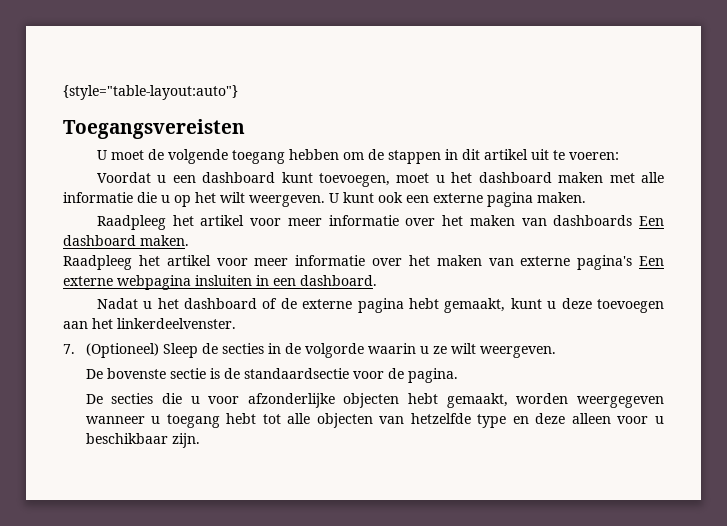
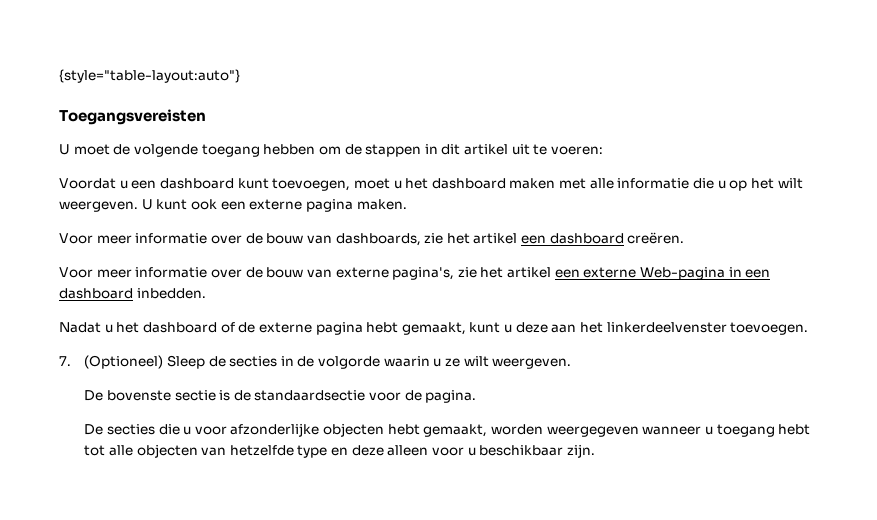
- Raadpleeg het artikel voor meer informatie over het maken van dashboards Een dashboard maken.
- Raadpleeg het artikel voor meer informatie over het maken van externe pagina's Een externe webpagina insluiten in een dashboard.
+ Voor meer informatie over de bouw van dashboards, zie het artikel een dashboard creëren.
+ Voor meer informatie over de bouw van externe pagina's, zie het artikel een externe Web-pagina in een dashboard inbedden.
- Nadat u het dashboard of de externe pagina hebt gemaakt, kunt u deze toevoegen aan het linkerdeelvenster.
+ Nadat u het dashboard of de externe pagina hebt gemaakt, kunt u deze aan het linkerdeelvenster toevoegen.

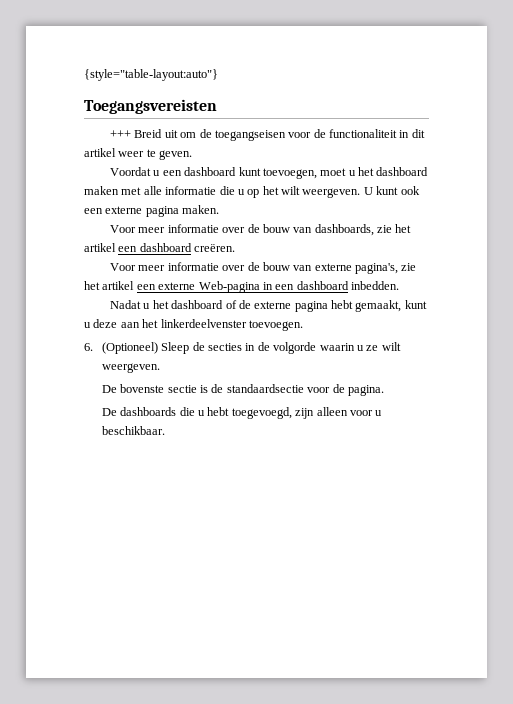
- U moet de volgende toegang hebben om de stappen in dit artikel uit te voeren:
+ +++ Breid uit om de toegangseisen voor de functionaliteit in dit artikel weer te geven.
- 7. (Optioneel) Sleep de secties in de volgorde waarin u ze wilt weergeven.
+ 6. (Optioneel) Sleep de secties in de volgorde waarin u ze wilt weergeven.
- De secties die u voor afzonderlijke objecten hebt gemaakt, worden weergegeven wanneer u toegang hebt tot alle objecten van hetzelfde type en deze alleen voor u beschikbaar zijn.
+ De dashboards die u hebt toegevoegd, zijn alleen voor u beschikbaar.

